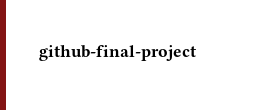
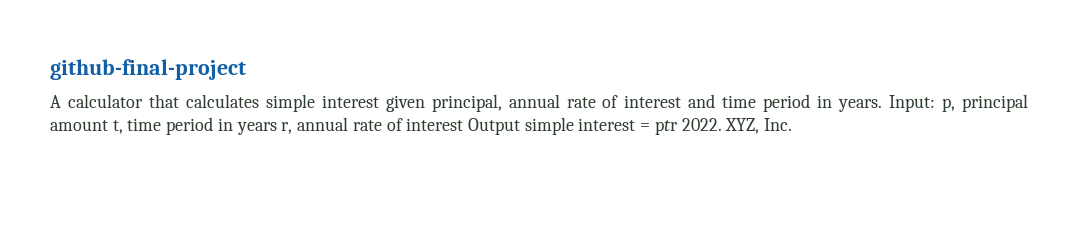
+ A calculator that calculates simple interest given principal, annual rate of interest and time period in years. Input: p, principal amount t, time period in years r, annual rate of interest Output simple interest = ptr 2022. XYZ, Inc.

